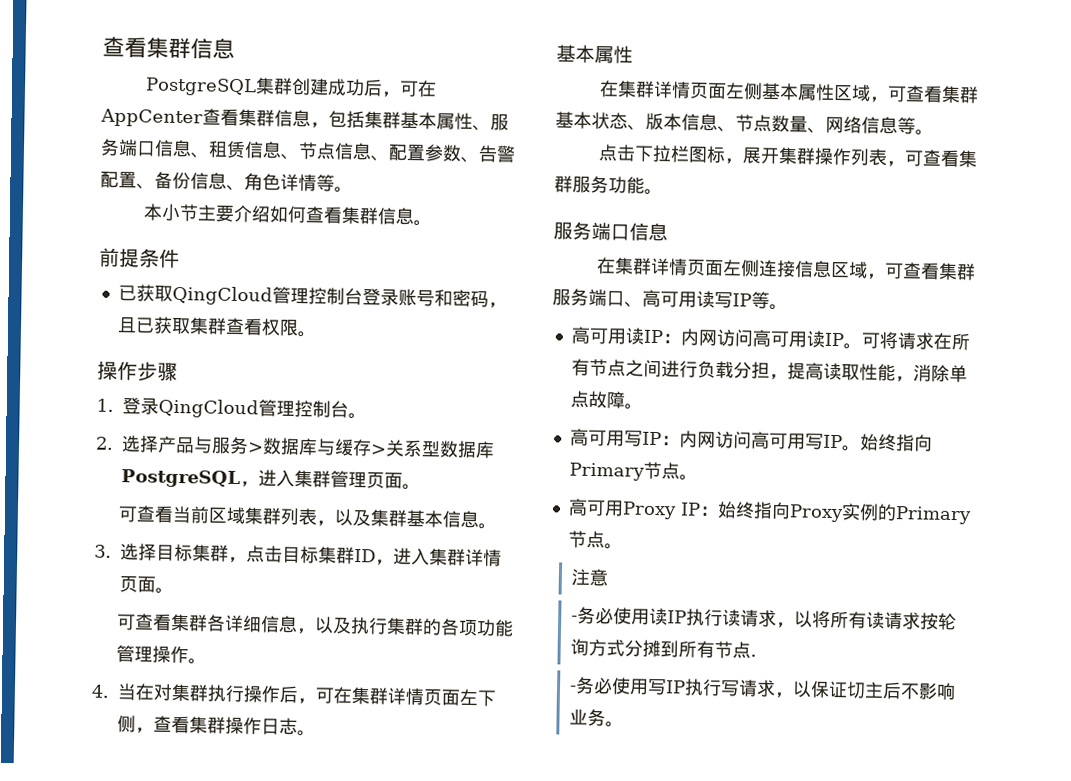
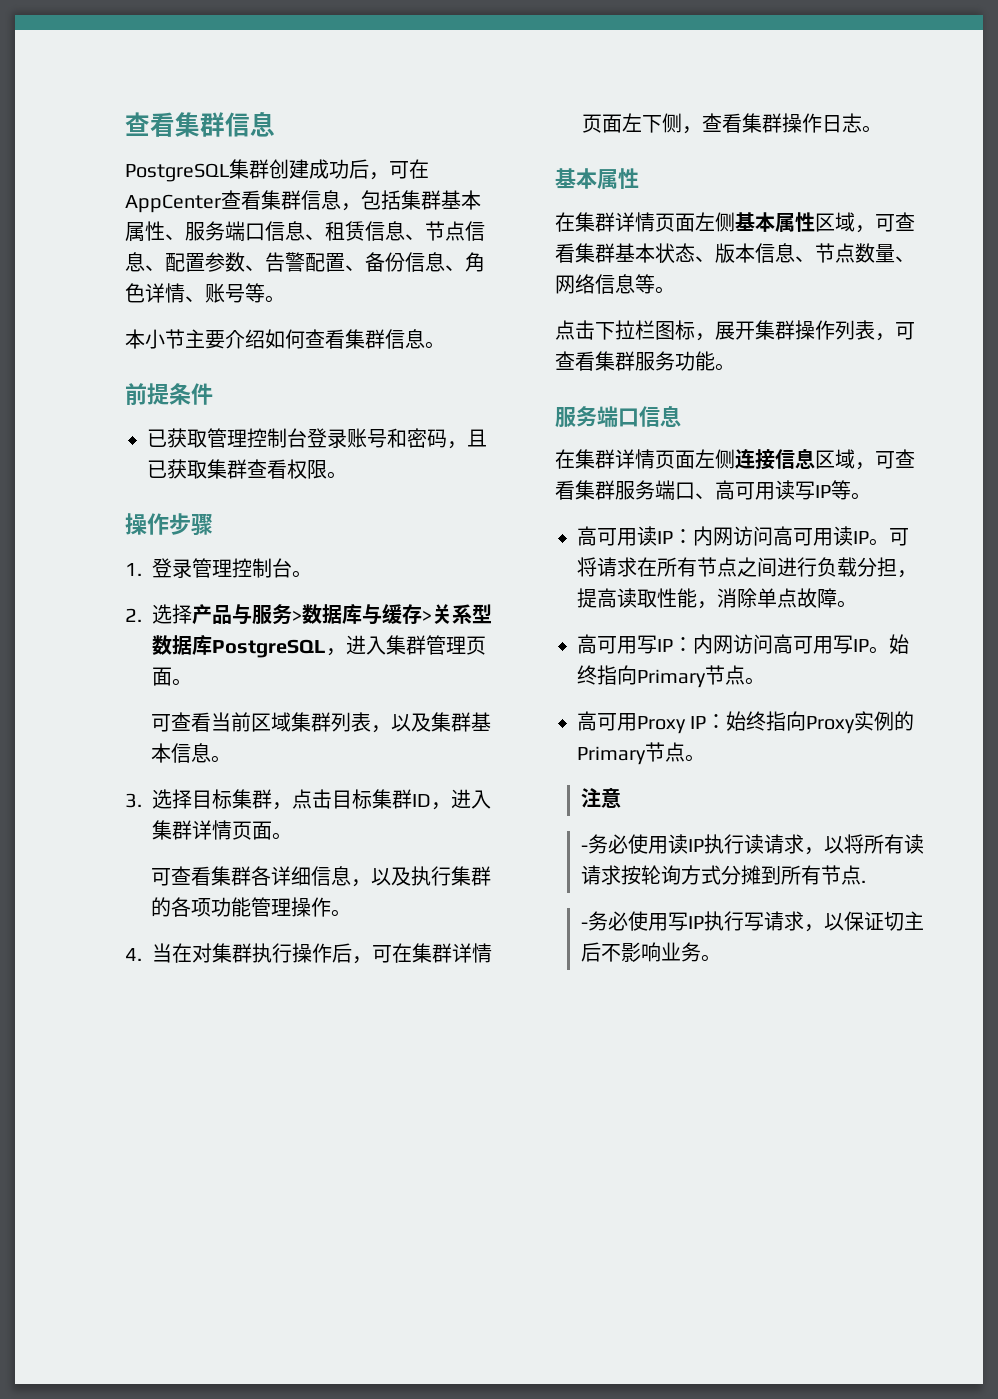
- PostgreSQL集群创建成功后，可在AppCenter查看集群信息，包括集群基本属性、服务端口信息、租赁信息、节点信息、配置参数、告警配置、备份信息、角色详情等。
+ PostgreSQL集群创建成功后，可在AppCenter查看集群信息，包括集群基本属性、服务端口信息、租赁信息、节点信息、配置参数、告警配置、备份信息、角色详情、账号等。
- 已获取QingCloud管理控制台登录账号和密码，且已获取集群查看权限。
+ 已获取管理控制台登录账号和密码，且已获取集群查看权限。
- 1.登录QingCloud管理控制台。
+ 1.登录管理控制台。

